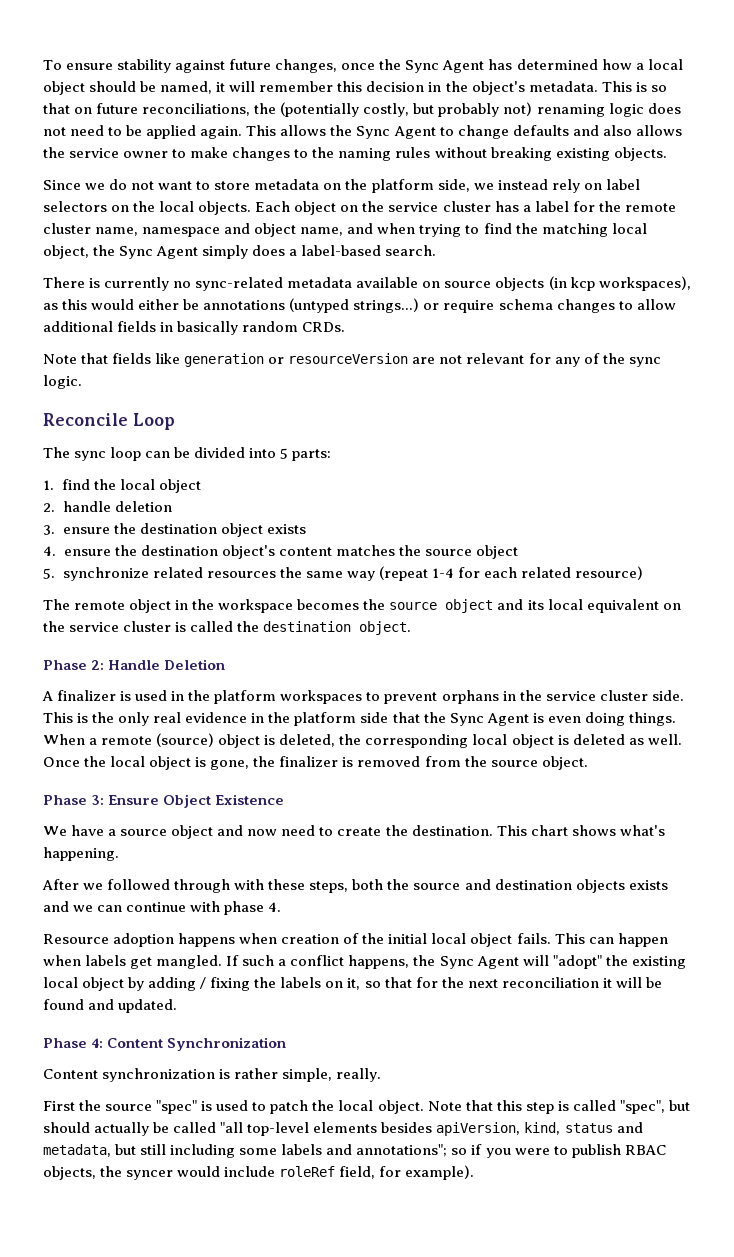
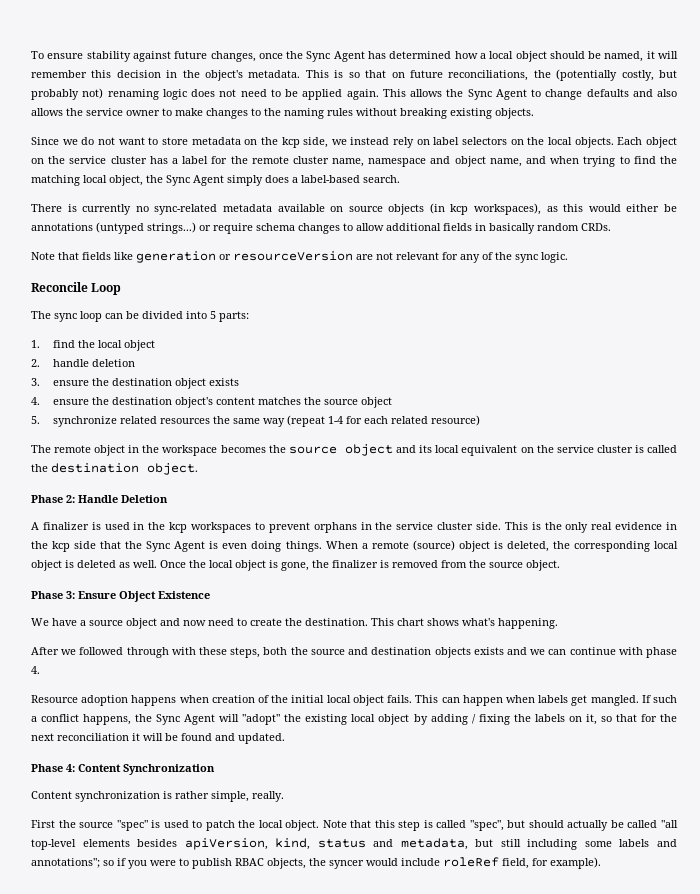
- Since we do not want to store metadata on the platform side, we instead rely on label selectors on the local objects.
+ Since we do not want to store metadata on the kcp side, we instead rely on label selectors on the local objects.
- A finalizer is used in the platform workspaces to prevent orphans in the service cluster side.
+ A finalizer is used in the kcp workspaces to prevent orphans in the service cluster side.
- This is the only real evidence in the platform side that the Sync Agent is even doing things.
+ This is the only real evidence in the kcp side that the Sync Agent is even doing things.

